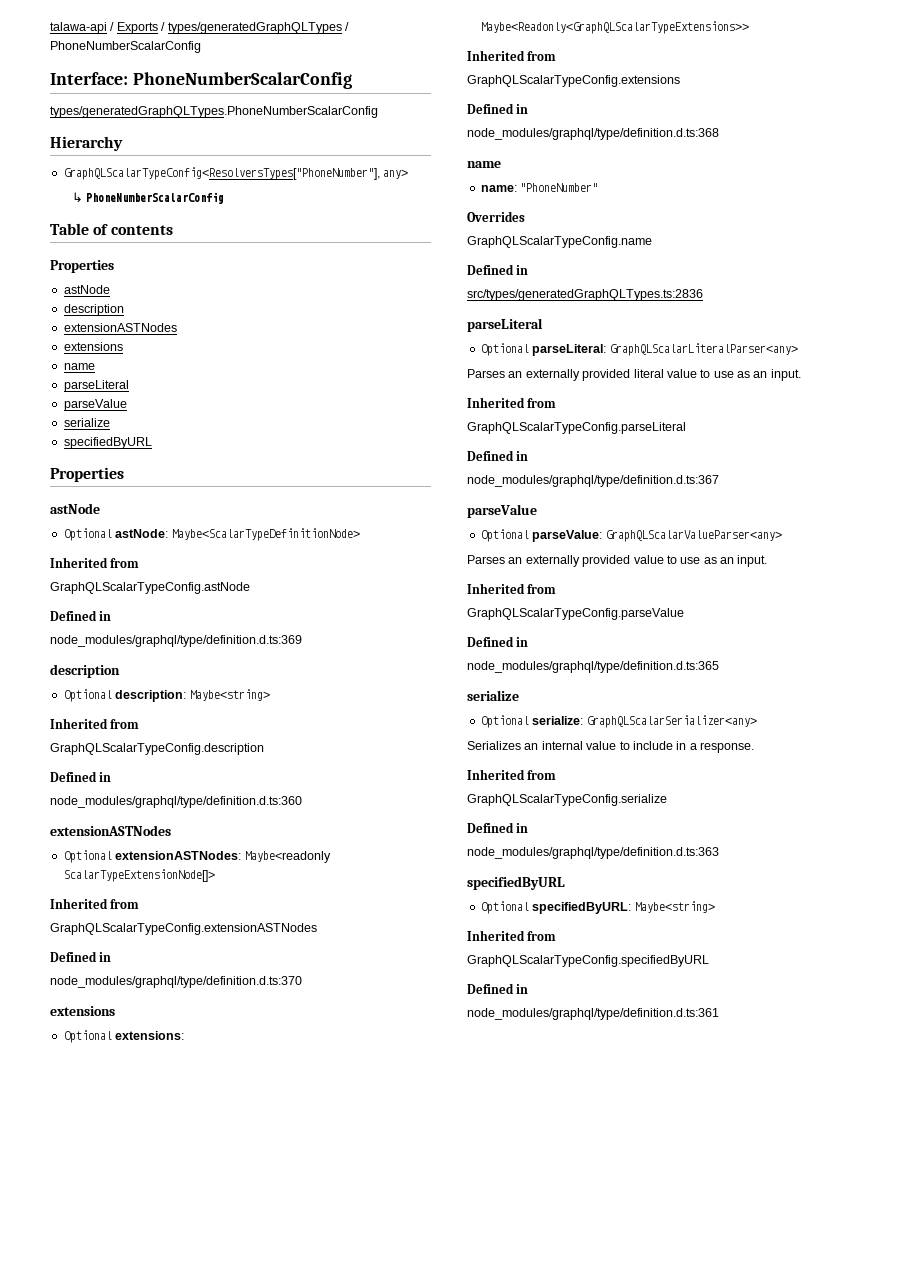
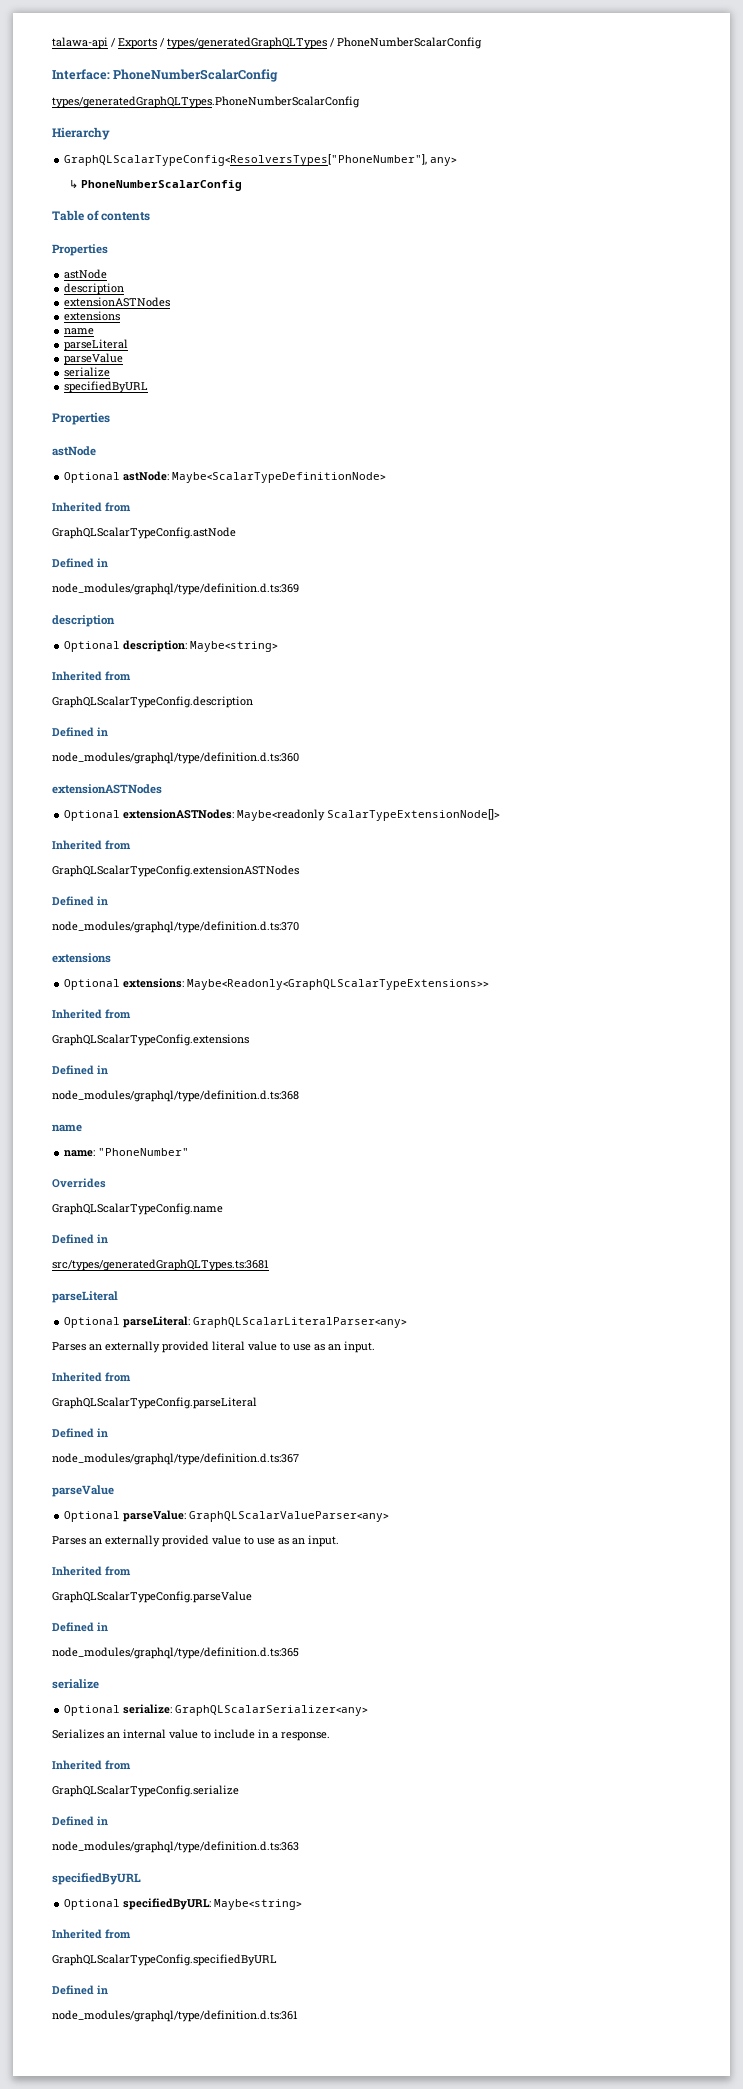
- src/types/generatedGraphQLTypes.ts:2836
+ src/types/generatedGraphQLTypes.ts:3681

